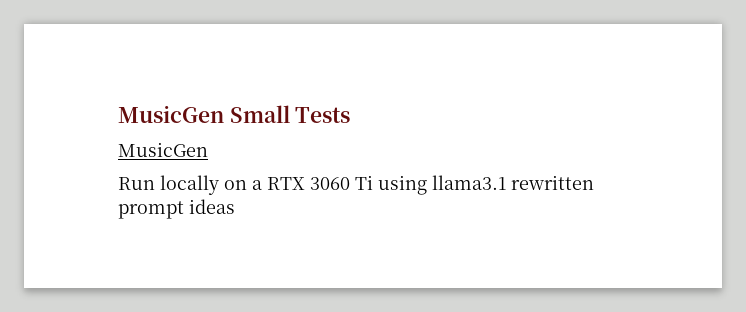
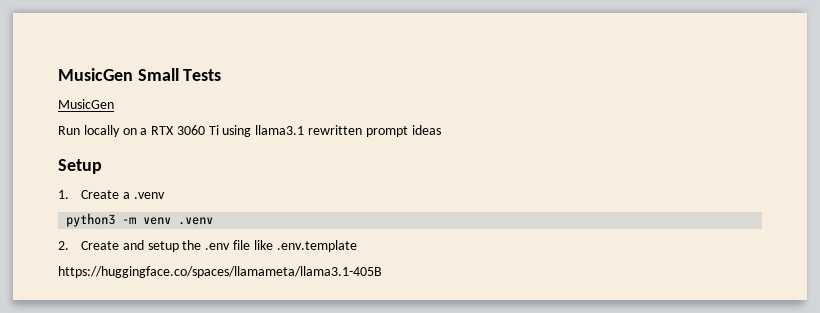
+ Setup
+ 1. Create a .venv
+ python3 -m venv .venv
+ 2. Create and setup the .env file like .env.template
+ https://huggingface.co/spaces/llamameta/llama3.1-405B

